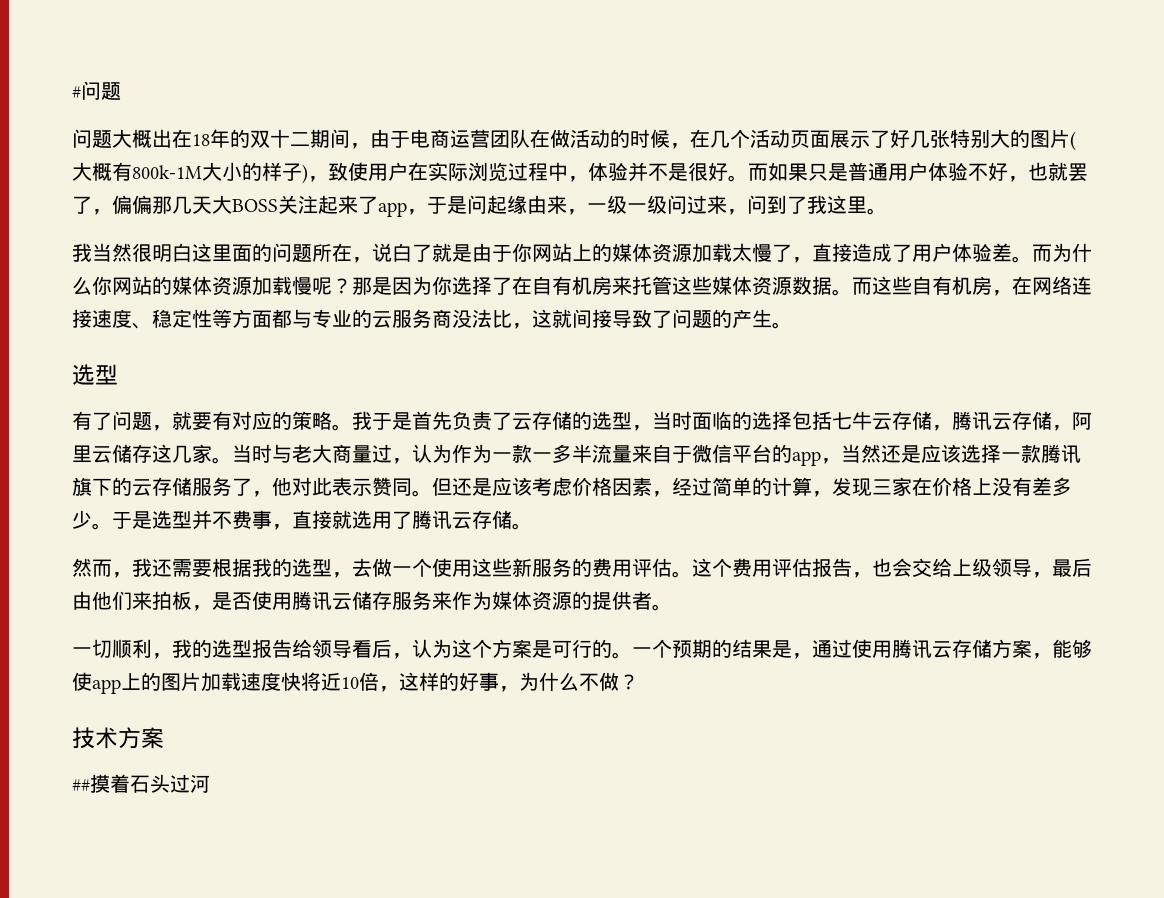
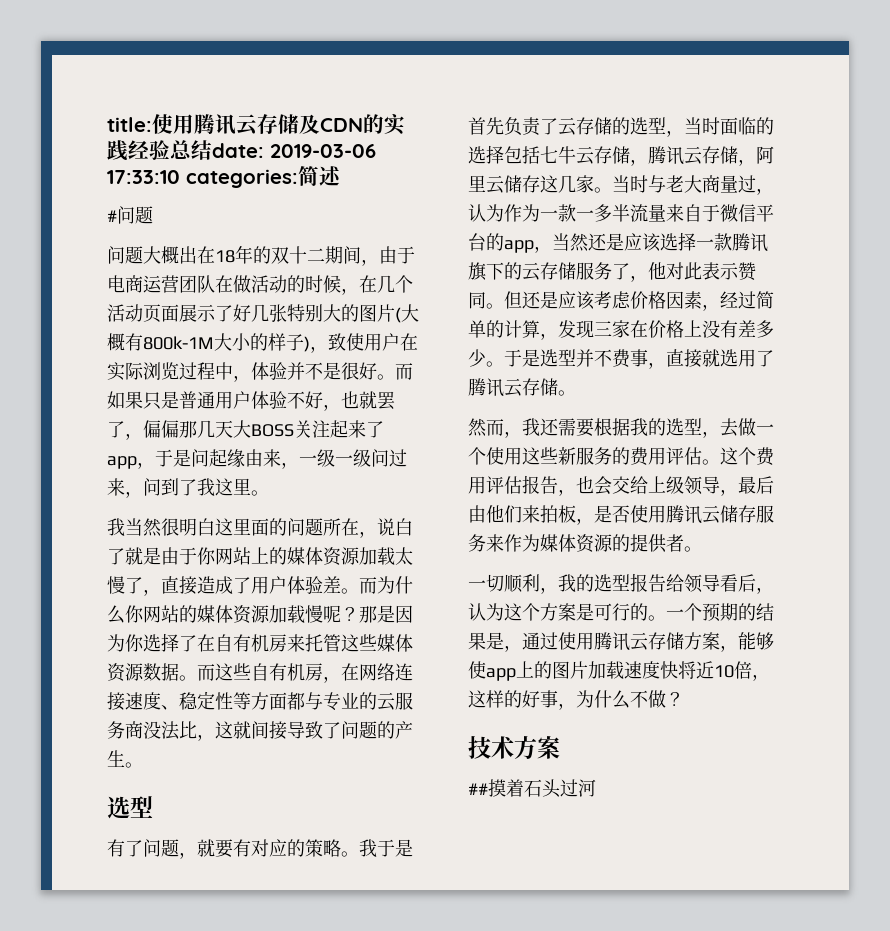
+ title:使用腾讯云存储及CDN的实践经验总结date: 2019-03-06 17:33:10 categories:简述

